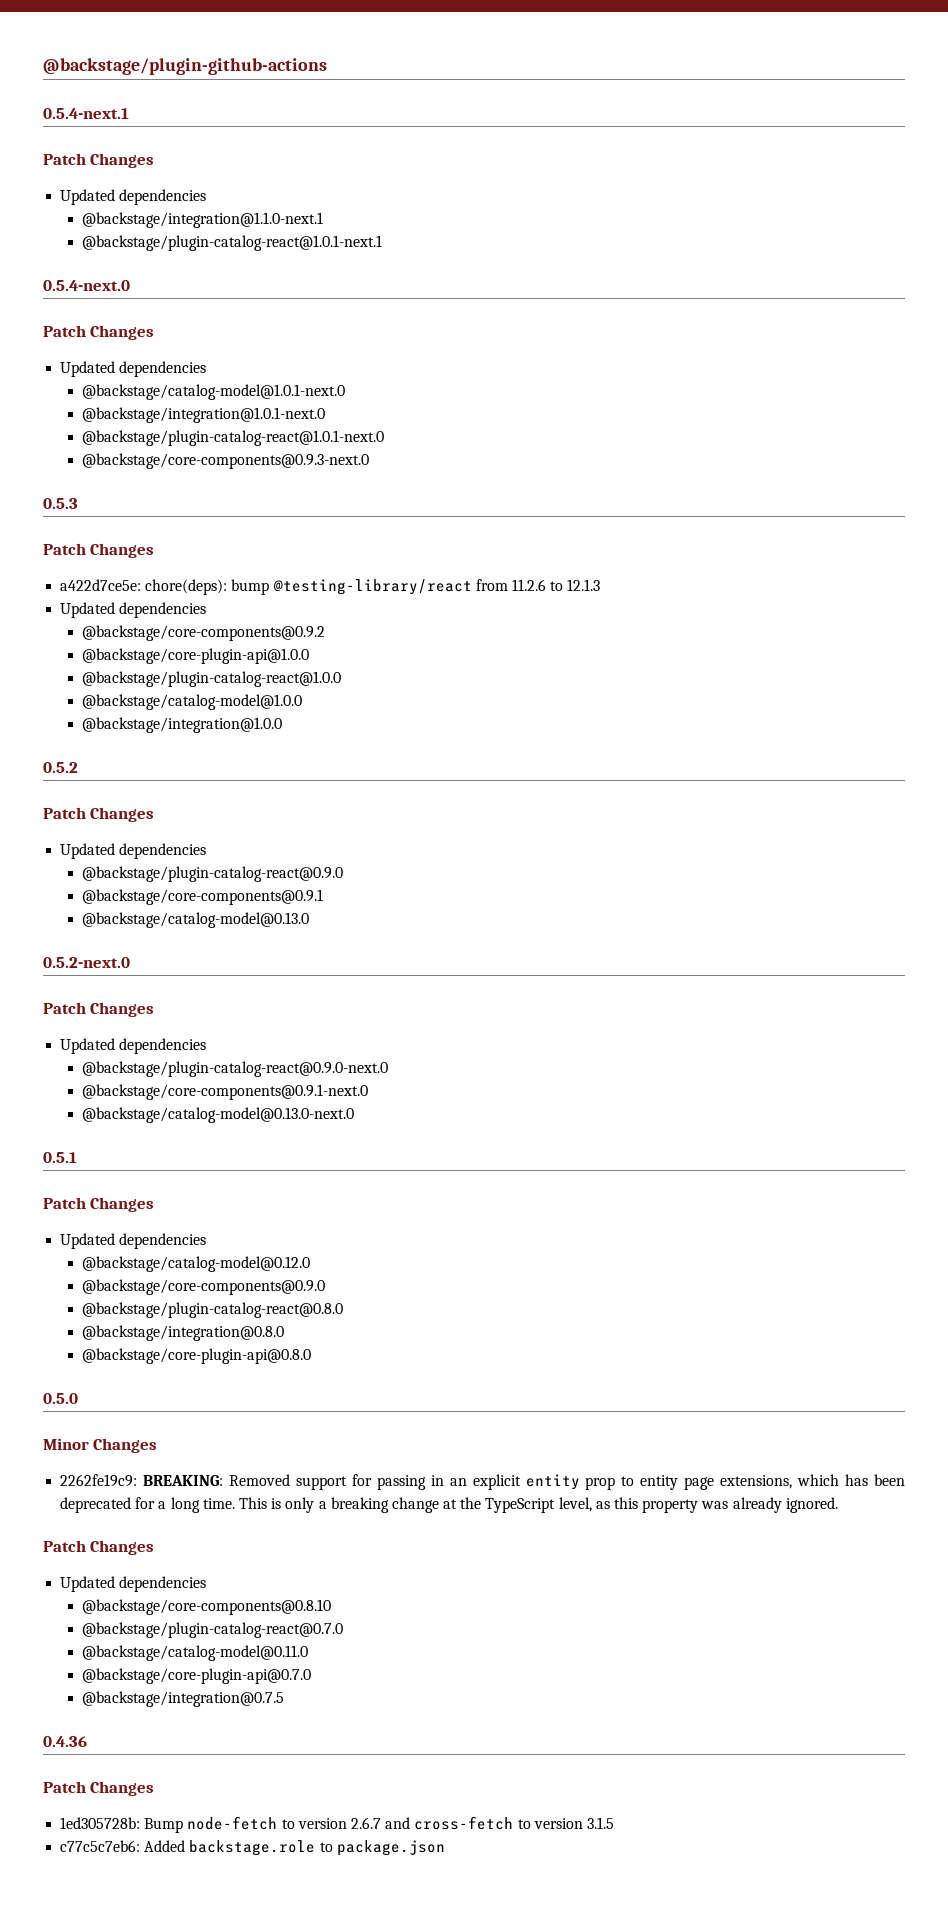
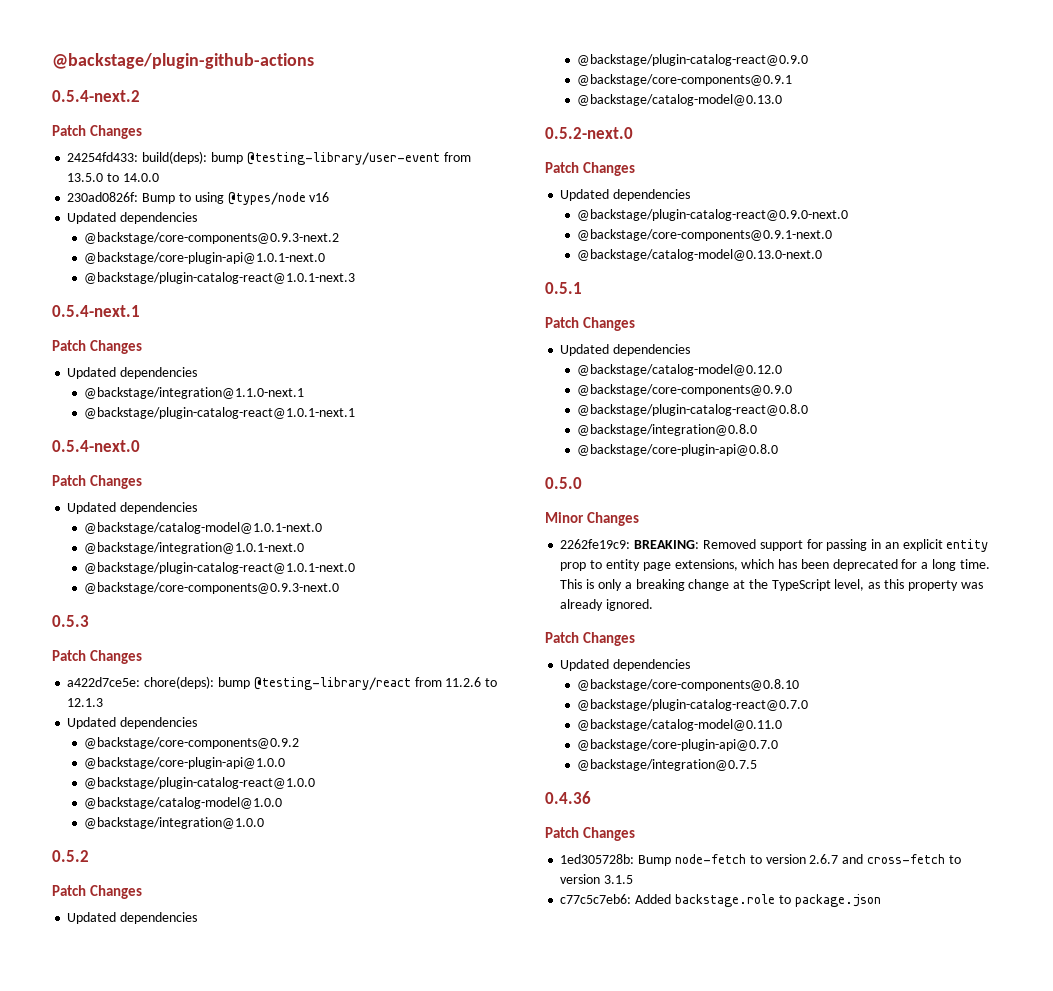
+ 0.5.4-next.2
+ Patch Changes
+ 24254fd433: build(deps): bump @testing-library/user-event from 13.5.0 to 14.0.0
+ 230ad0826f: Bump to using @types/node v16
+ Updated dependencies
+ @backstage/core-components@0.9.3-next.2
+ @backstage/core-plugin-api@1.0.1-next.0
+ @backstage/plugin-catalog-react@1.0.1-next.3

